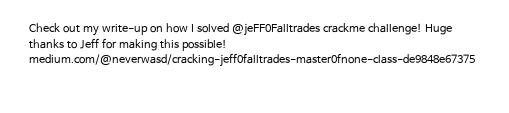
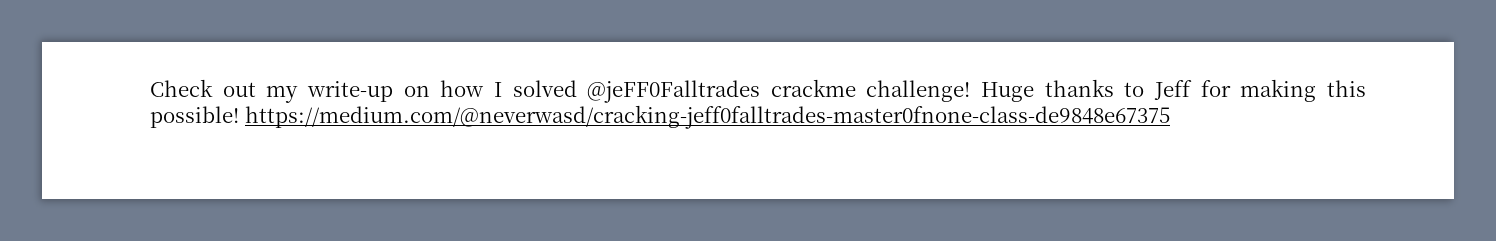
- Huge thanks to Jeff for making this possible! medium.com/@neverwasd/cracking-jeff0falltrades-master0fnone-class-de9848e67375
+ Huge thanks to Jeff for making this possible! https://medium.com/@neverwasd/cracking-jeff0falltrades-master0fnone-class-de9848e67375

